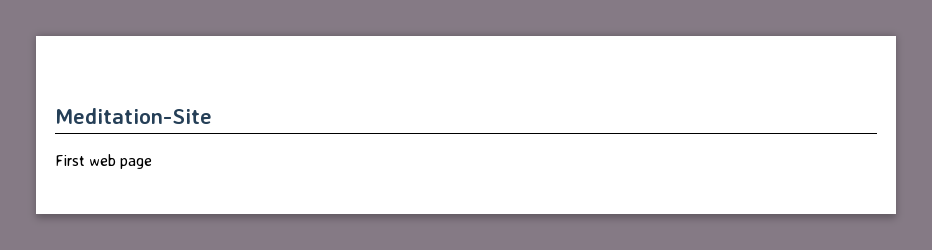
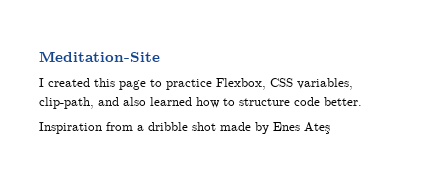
- First web page
+ I created this page to practice Flexbox, CSS variables, clip-path, and also learned how to structure code better.
+ Inspiration from a dribble shot made by Enes Ateş

